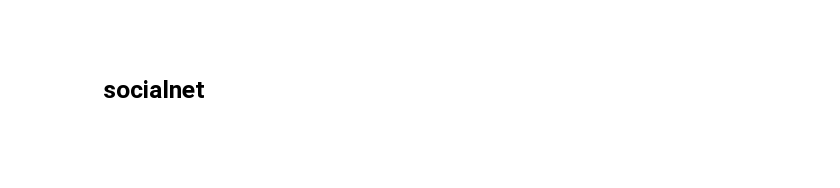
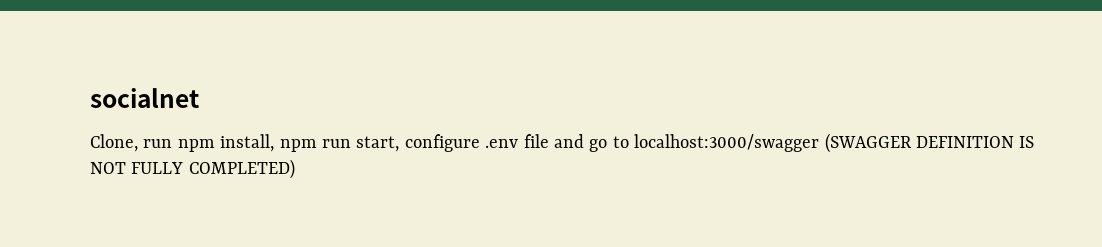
+ Clone, run npm install, npm run start, configure .env file and go to localhost:3000/swagger (SWAGGER DEFINITION IS NOT FULLY COMPLETED)

